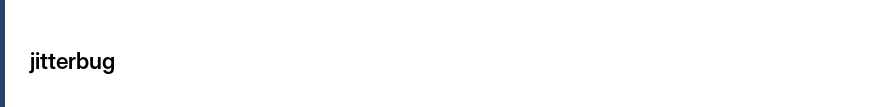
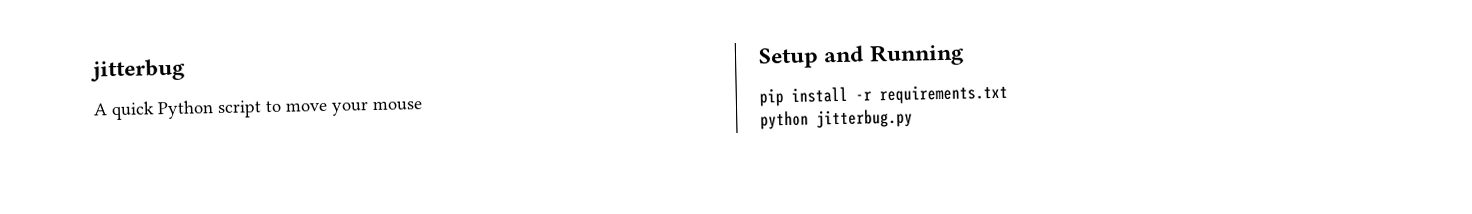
+ A quick Python script to move your mouse
+ Setup and Running
+ pip install -r requirements.txt
+ python jitterbug.py

